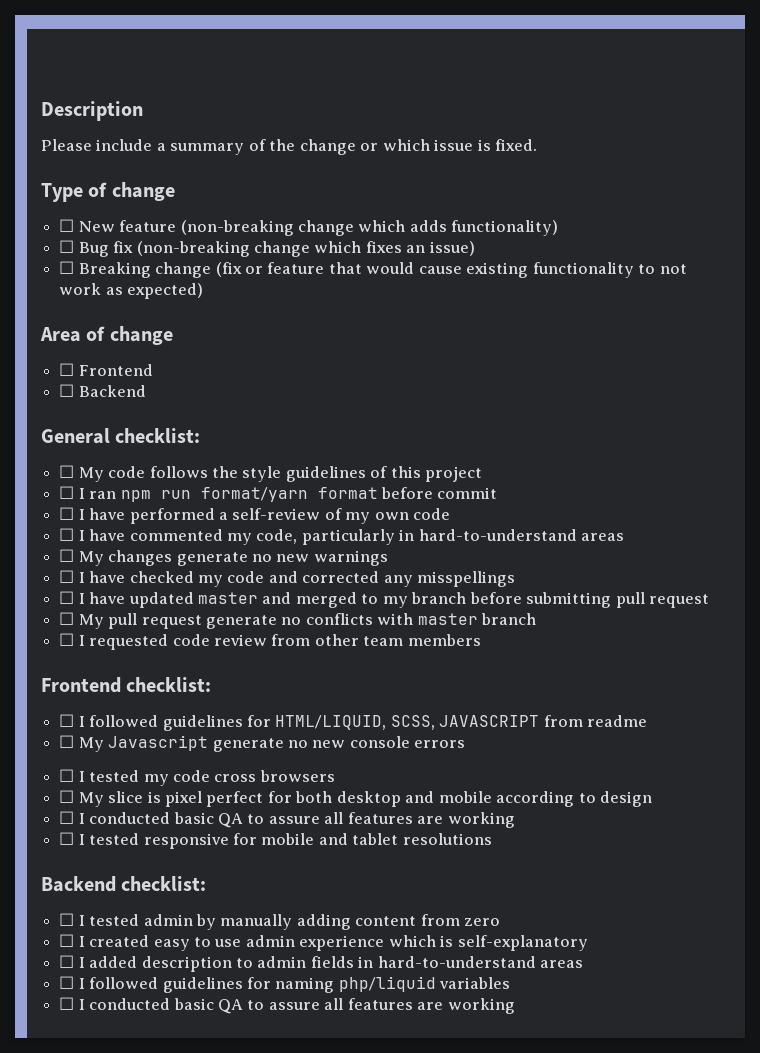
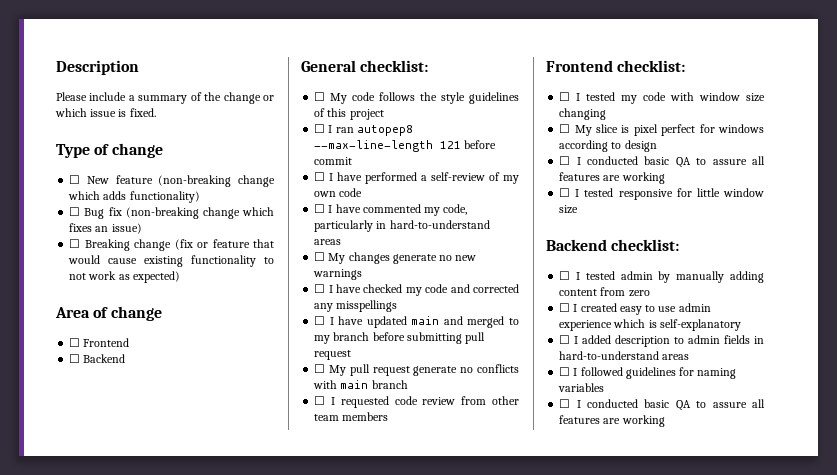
- ☐ I ran npm run format/yarn format before commit
+ ☐ I ran autopep8 --max-line-length 121 before commit
- ☐ I have updated master and merged to my branch before submitting pull request
+ ☐ I have updated main and merged to my branch before submitting pull request
- ☐ My pull request generate no conflicts with master branch
+ ☐ My pull request generate no conflicts with main branch
- ☐ I followed guidelines for HTML/LIQUID, SCSS, JAVASCRIPT from readme
- ☐ My Javascript generate no new console errors
- ☐ I tested my code cross browsers
+ ☐ I tested my code with window size changing
- ☐ My slice is pixel perfect for both desktop and mobile according to design
+ ☐ My slice is pixel perfect for windows according to design
- ☐ I tested responsive for mobile and tablet resolutions
+ ☐ I tested responsive for little window size
- ☐ I followed guidelines for naming php/liquid variables
+ ☐ I followed guidelines for naming variables

